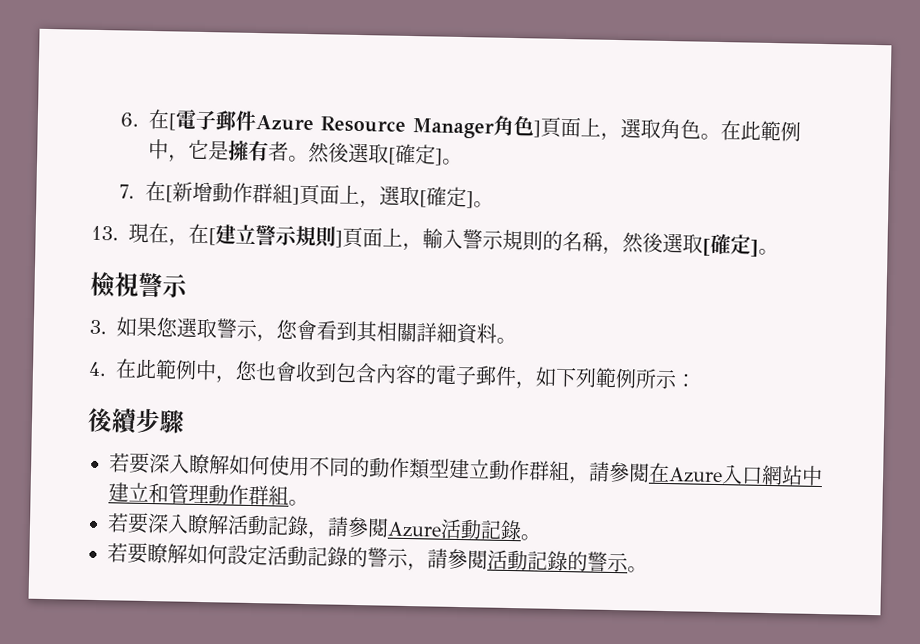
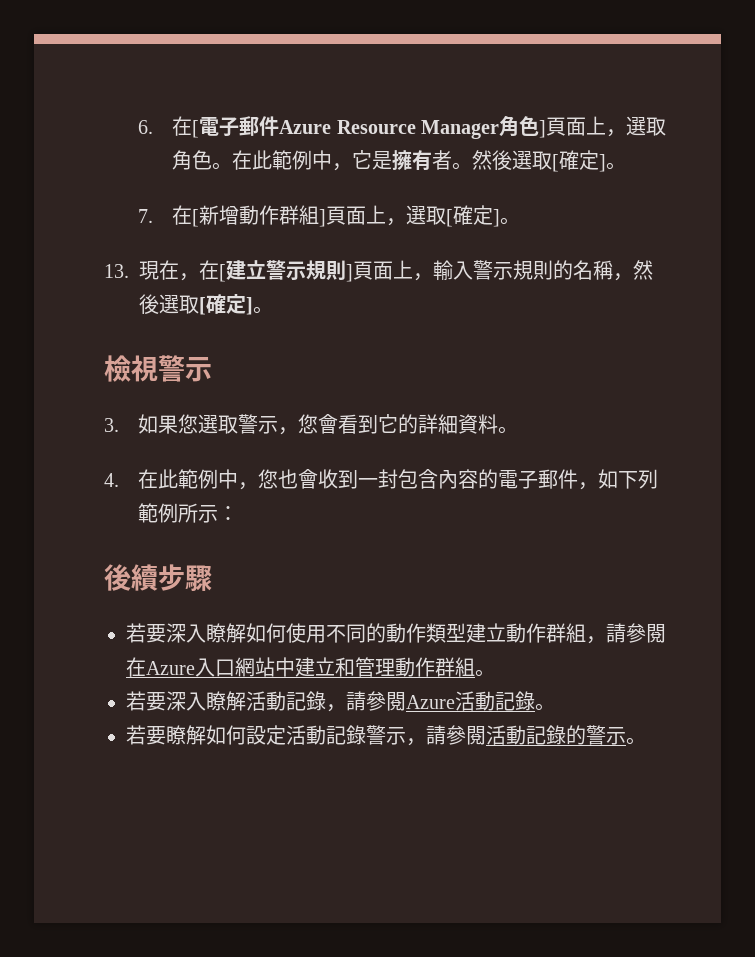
- 3.如果您選取警示，您會看到其相關詳細資料。
+ 3.如果您選取警示，您會看到它的詳細資料。
- 4.在此範例中，您也會收到包含內容的電子郵件，如下列範例所示：
+ 4.在此範例中，您也會收到一封包含內容的電子郵件，如下列範例所示：
- 若要瞭解如何設定活動記錄的警示，請參閱活動記錄的警示。
+ 若要瞭解如何設定活動記錄警示，請參閱活動記錄的警示。

